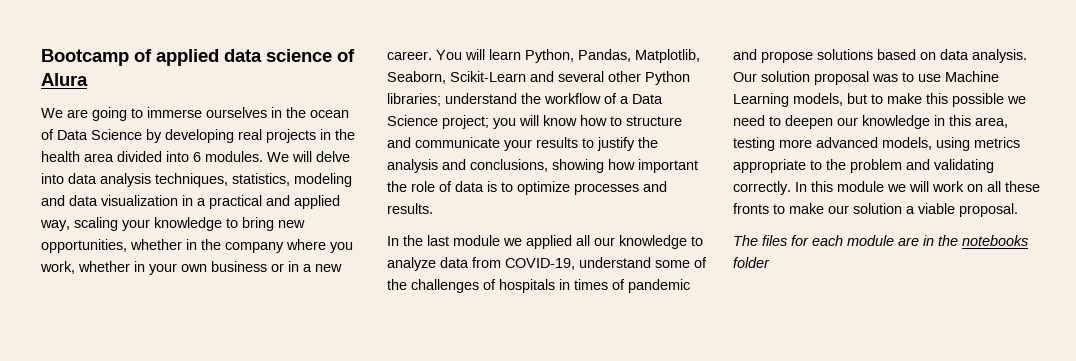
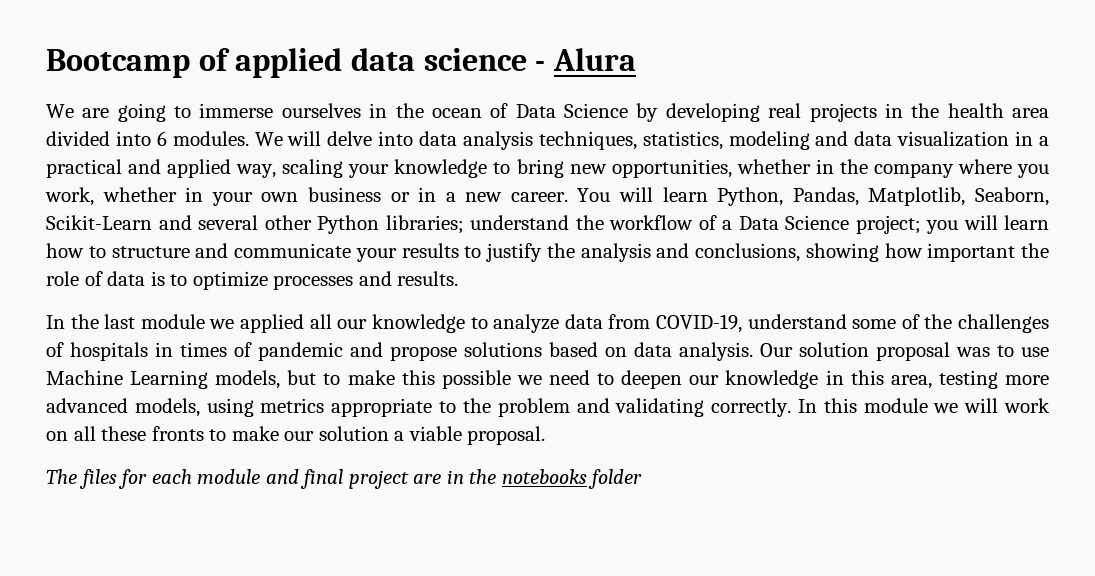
- Bootcamp of applied data science of Alura
+ Bootcamp of applied data science - Alura
- You will learn Python, Pandas, Matplotlib, Seaborn, Scikit-Learn and several other Python libraries; understand the workflow of a Data Science project; you will know how to structure and communicate your results to justify the analysis and conclusions, showing how important the role of data is to optimize processes and results.
+ You will learn Python, Pandas, Matplotlib, Seaborn, Scikit-Learn and several other Python libraries; understand the workflow of a Data Science project; you will learn how to structure and communicate your results to justify the analysis and conclusions, showing how important the role of data is to optimize processes and results.
- The files for each module are in the notebooks folder
+ The files for each module and final project are in the notebooks folder

